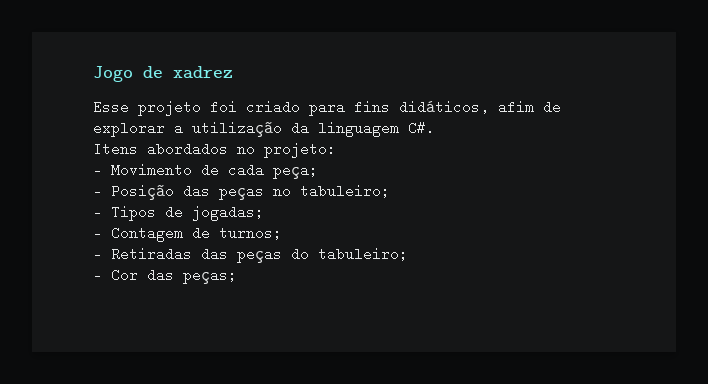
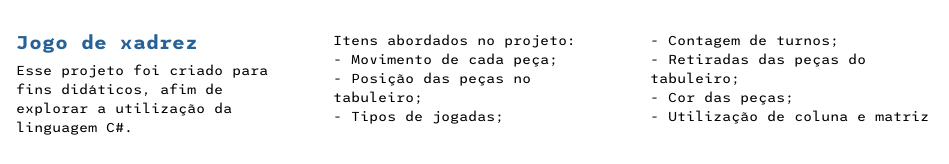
+ - Utilização de coluna e matriz

